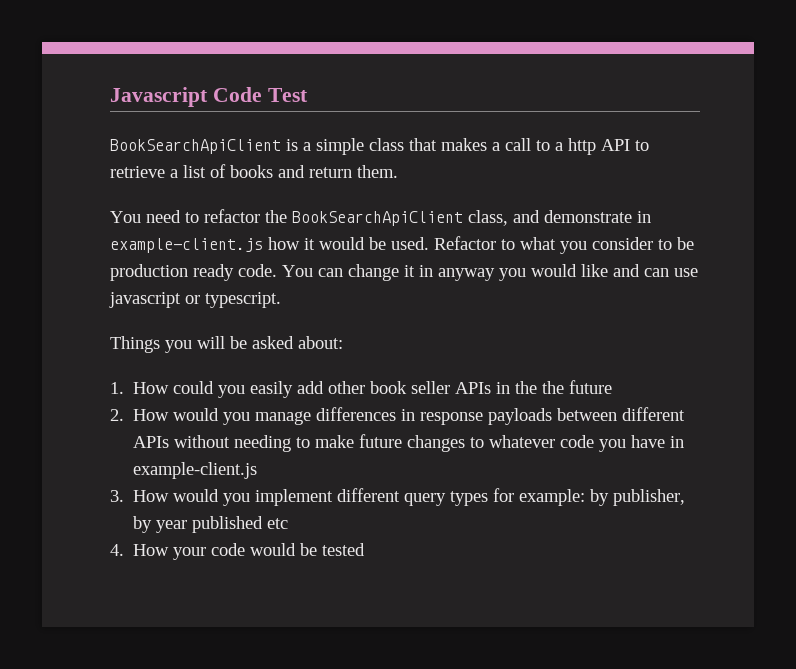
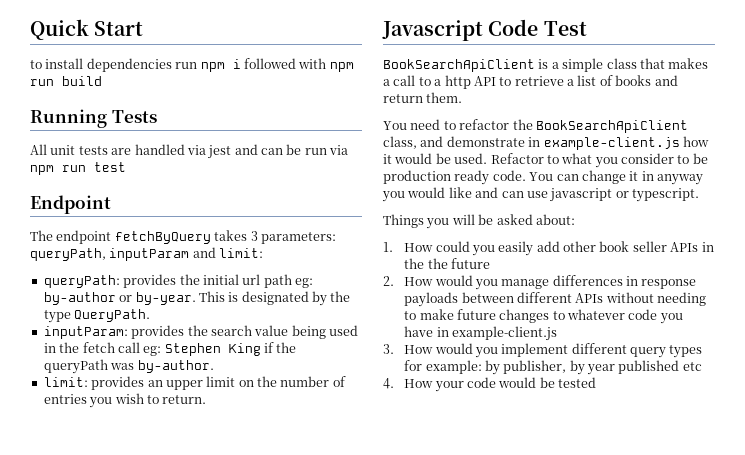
+ Quick Start
+ to install dependencies run npm i followed with npm run build
+ Running Tests
+ All unit tests are handled via jest and can be run via npm run test
+ Endpoint
+ The endpoint fetchByQuery takes 3 parameters: queryPath, inputParam and limit:
+ queryPath: provides the initial url path eg: by-author or by-year. This is designated by the type QueryPath.
+ inputParam: provides the search value being used in the fetch call eg: Stephen King if the queryPath was by-author.
+ limit: provides an upper limit on the number of entries you wish to return.

